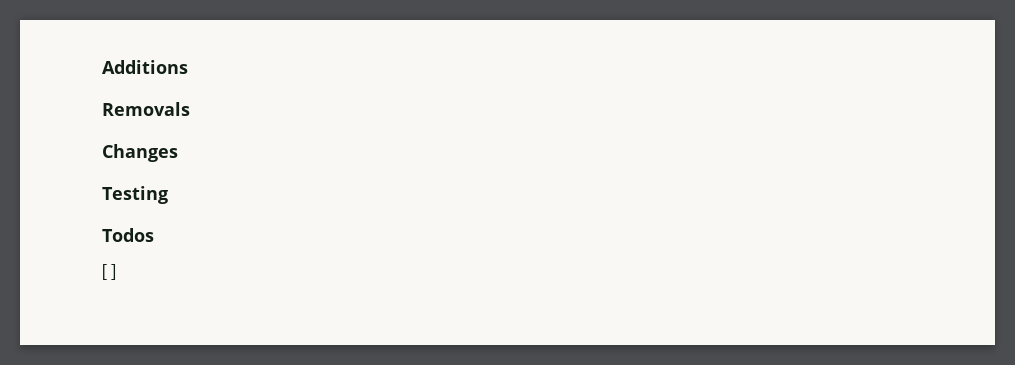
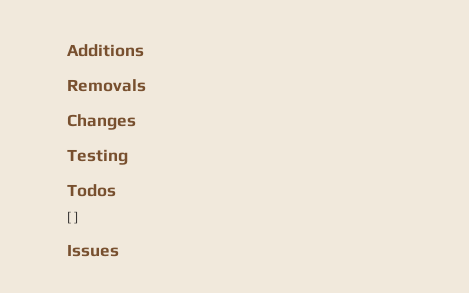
+ Issues

